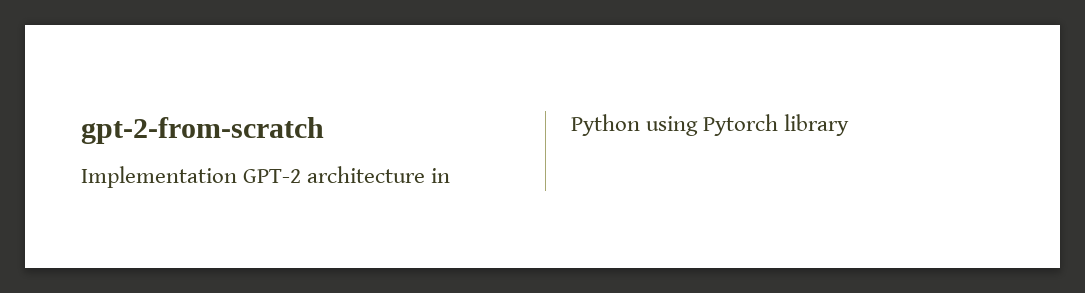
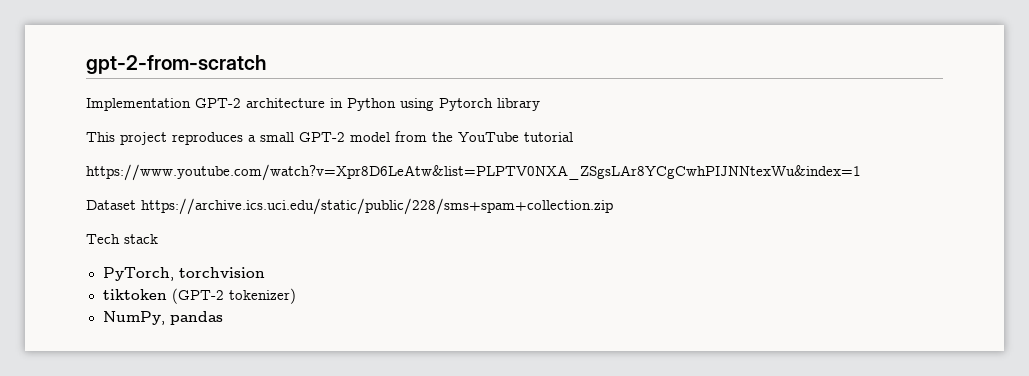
+ This project reproduces a small GPT-2 model from the YouTube tutorial
+ https://www.youtube.com/watch?v=Xpr8D6LeAtw&list=PLPTV0NXA_ZSgsLAr8YCgCwhPIJNNtexWu&index=1
+ Dataset https://archive.ics.uci.edu/static/public/228/sms+spam+collection.zip
+ Tech stack
+ PyTorch, torchvision
+ tiktoken (GPT-2 tokenizer)
+ NumPy, pandas

